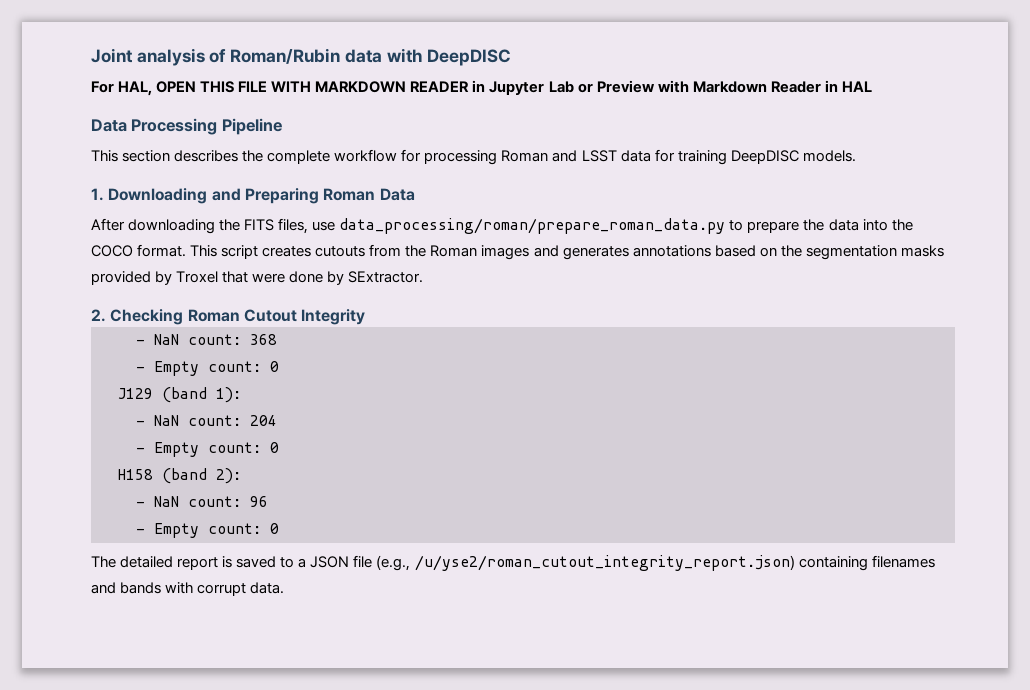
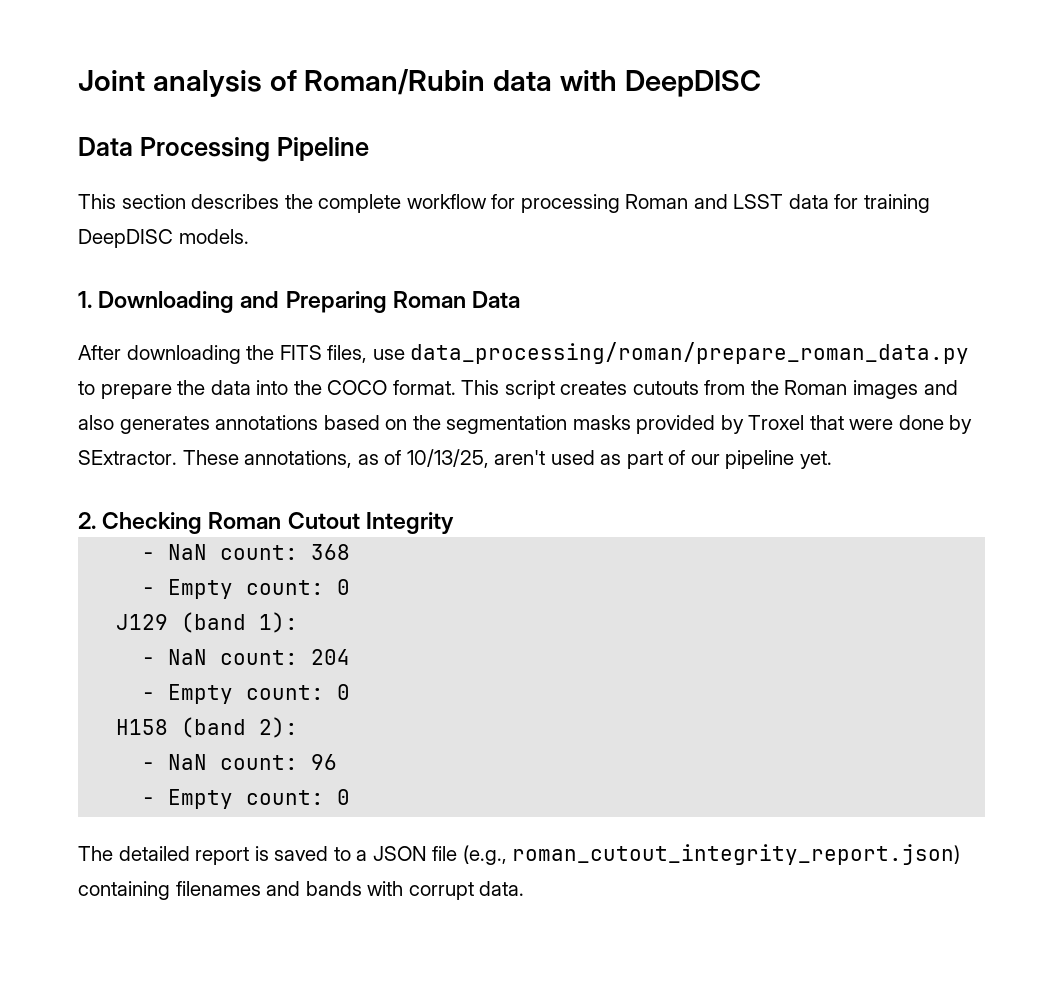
- For HAL, OPEN THIS FILE WITH MARKDOWN READER in Jupyter Lab or Preview with Markdown Reader in HAL
- This script creates cutouts from the Roman images and generates annotations based on the segmentation masks provided by Troxel that were done by SExtractor.
+ This script creates cutouts from the Roman images and also generates annotations based on the segmentation masks provided by Troxel that were done by SExtractor. These annotations, as of 10/13/25, aren't used as part of our pipeline yet.
- The detailed report is saved to a JSON file (e.g., /u/yse2/roman_cutout_integrity_report.json) containing filenames and bands with corrupt data.
+ The detailed report is saved to a JSON file (e.g., roman_cutout_integrity_report.json) containing filenames and bands with corrupt data.

